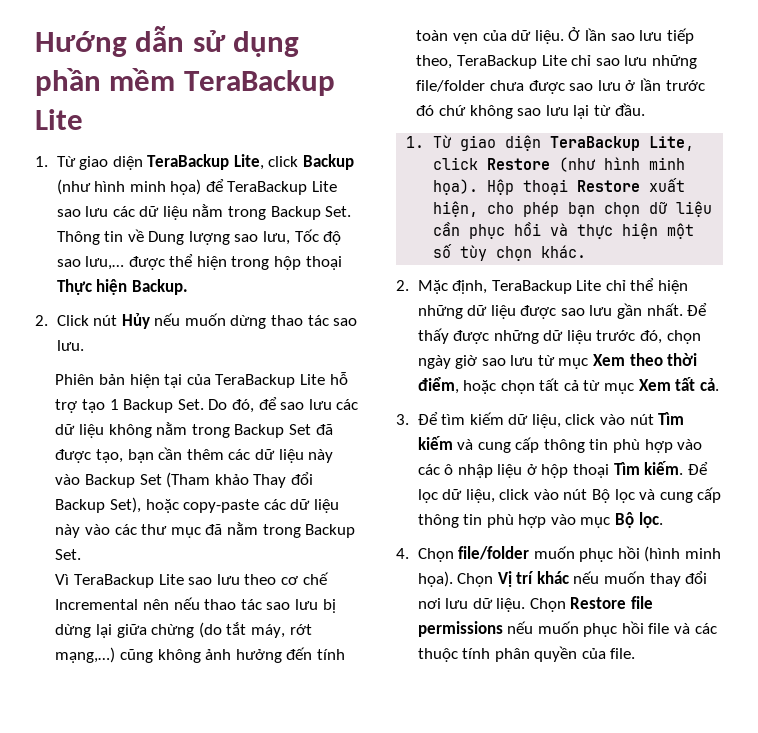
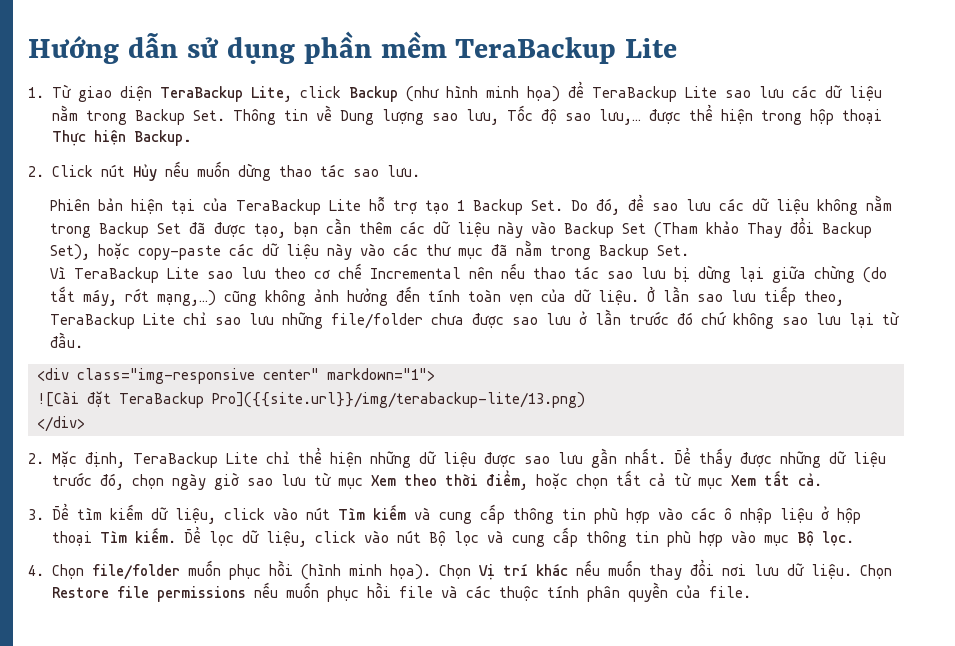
- 1. Từ giao diện TeraBackup Lite, click Restore (như hình minh họa). Hộp thoại Restore xuất hiện, cho phép bạn chọn dữ liệu cần phục hồi và thực hiện một số tùy chọn khác.
+ <div class="img-responsive center" markdown="1">
+ ![Cài đặt TeraBackup Pro]({{site.url}}/img/terabackup-lite/13.png)
+ </div>

